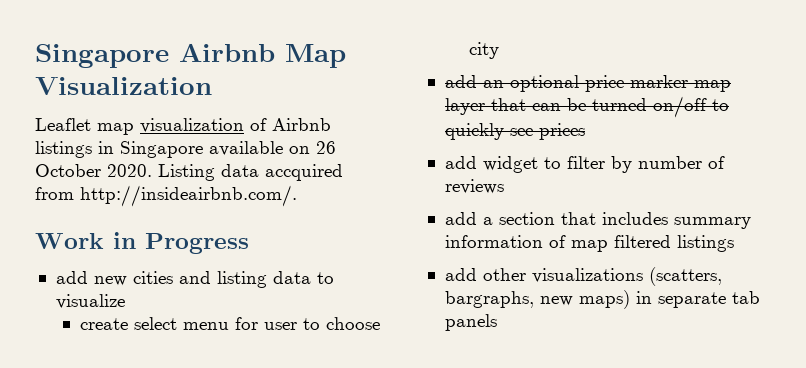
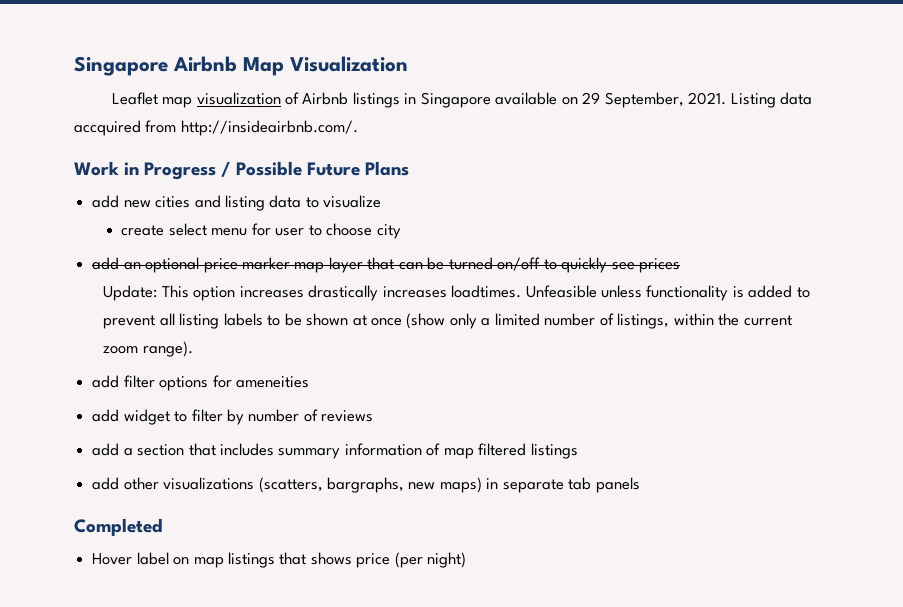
- Leaflet map visualization of Airbnb listings in Singapore available on 26 October 2020.
+ Leaflet map visualization of Airbnb listings in Singapore available on 29 September, 2021.
- Work in Progress
+ Work in Progress / Possible Future Plans
+ Update: This option increases drastically increases loadtimes. Unfeasible unless functionality is added to prevent all listing labels to be shown at once (show only a limited number of listings, within the current zoom range).
+ add filter options for ameneities
+ Completed
+ Hover label on map listings that shows price (per night)

